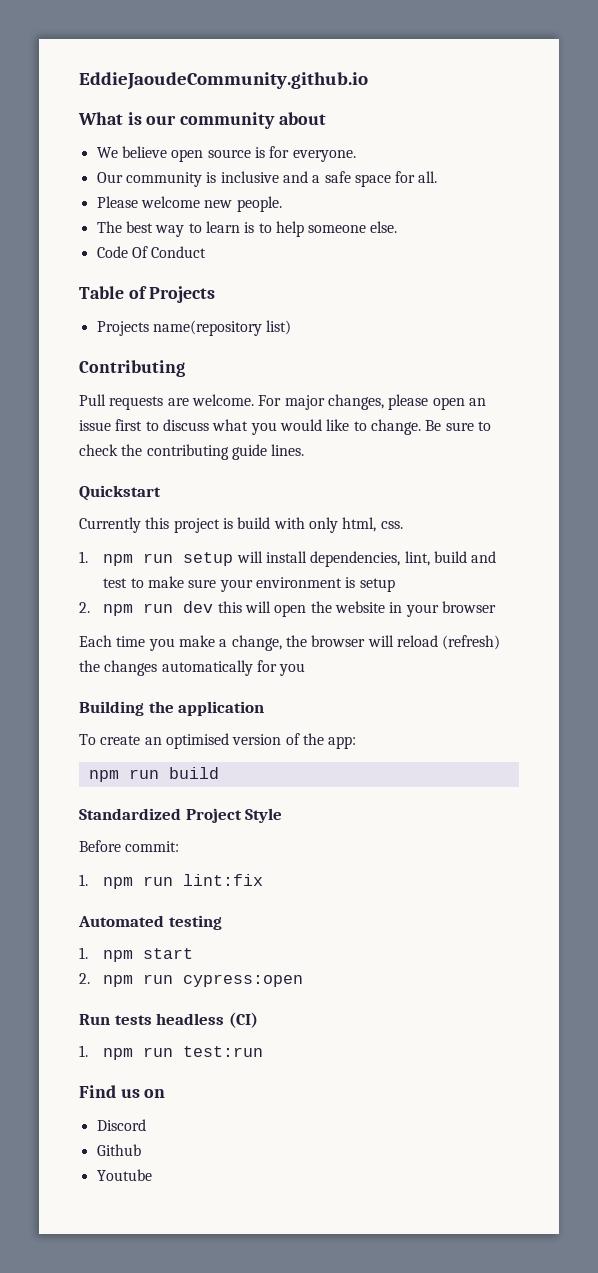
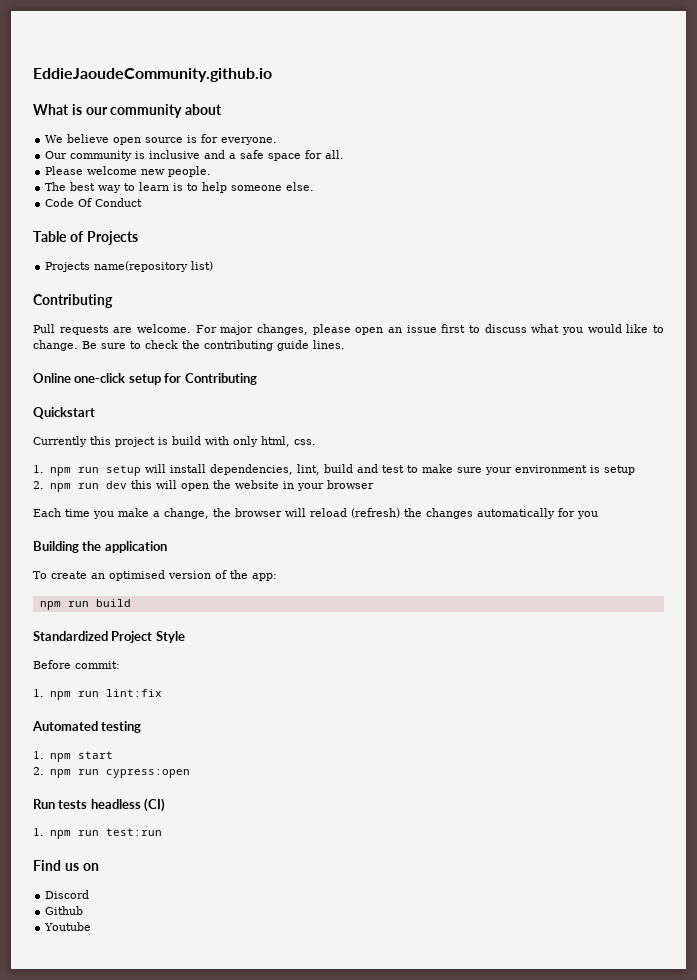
+ Online one-click setup for Contributing

